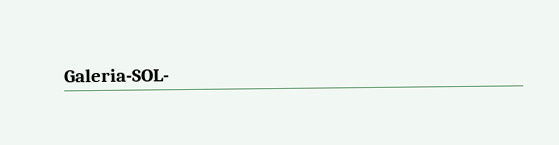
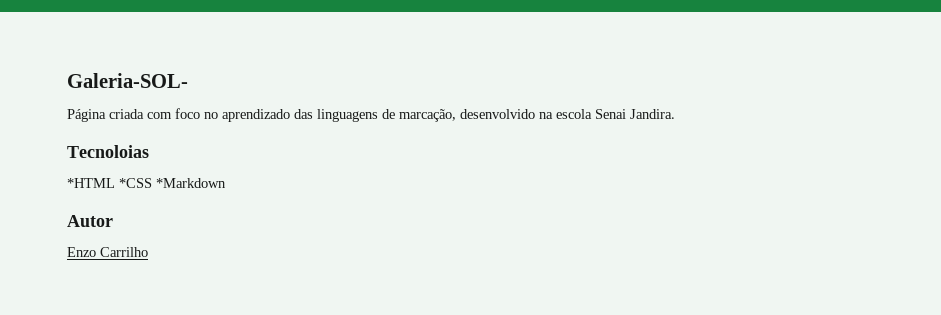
+ Página criada com foco no aprendizado das linguagens de marcação, desenvolvido na escola Senai Jandira.
+ Tecnoloias
+ *HTML *CSS *Markdown
+ Autor
+ Enzo Carrilho

